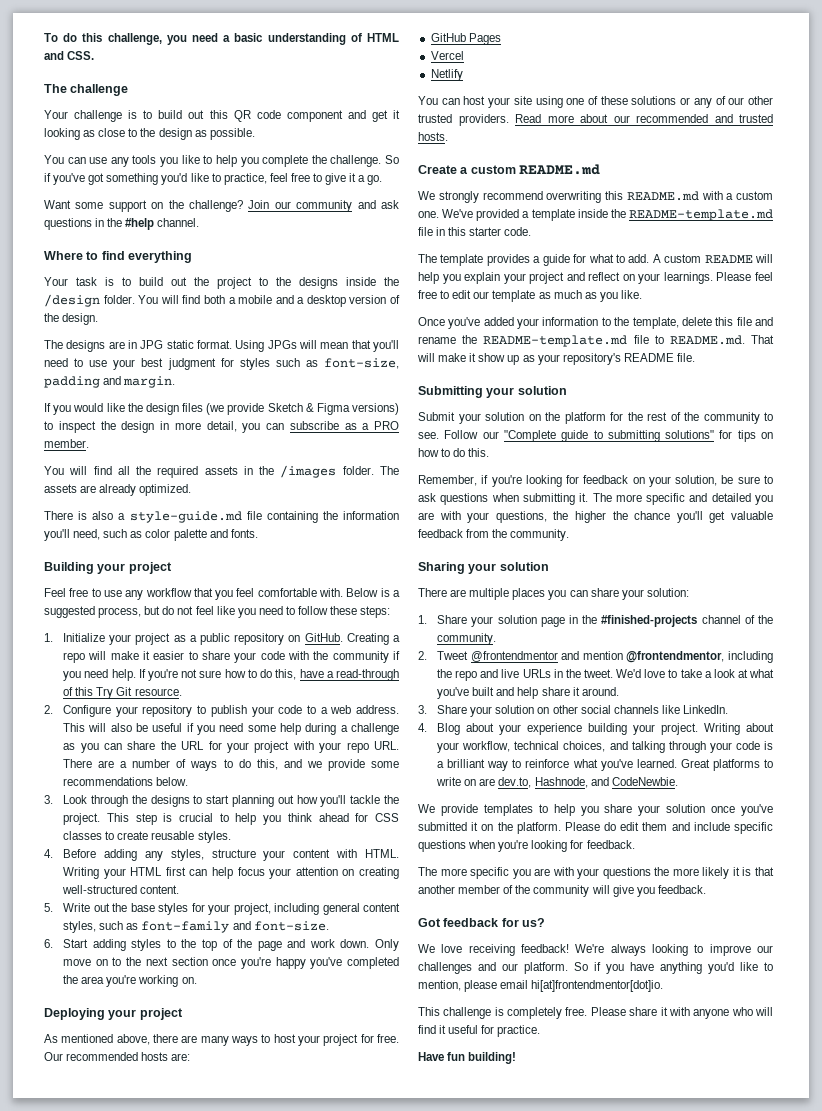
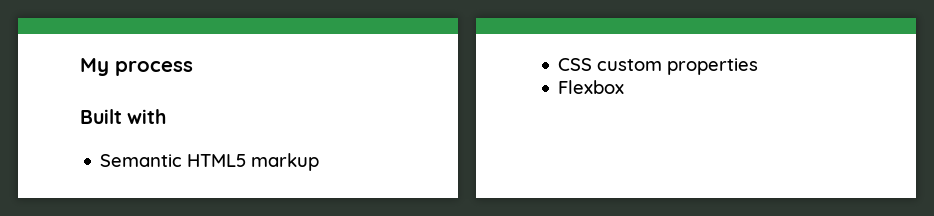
- To do this challenge, you need a basic understanding of HTML and CSS.
- The challenge
- Your challenge is to build out this QR code component and get it looking as close to the design as possible.
- You can use any tools you like to help you complete the challenge. So if you've got something you'd like to practice, feel free to give it a go.
- Want some support on the challenge? Join our community and ask questions in the #help channel.
- Where to find everything
- Your task is to build out the project to the designs inside the /design folder. You will find both a mobile and a desktop version of the design.
- The designs are in JPG static format. Using JPGs will mean that you'll need to use your best judgment for styles such as font-size, padding and margin.
- If you would like the design files (we provide Sketch & Figma versions) to inspect the design in more detail, you can subscribe as a PRO member.
- You will find all the required assets in the /images folder. The assets are already optimized.
- There is also a style-guide.md file containing the information you'll need, such as color palette and fonts.
- Building your project
- Feel free to use any workflow that you feel comfortable with. Below is a suggested process, but do not feel like you need to follow these steps:
- 1. Initialize your project as a public repository on GitHub. Creating a repo will make it easier to share your code with the community if you need help. If you're not sure how to do this, have a read-through of this Try Git resource.
- 2. Configure your repository to publish your code to a web address. This will also be useful if you need some help during a challenge as you can share the URL for your project with your repo URL. There are a number of ways to do this, and we provide some recommendations below.
- 3. Look through the designs to start planning out how you'll tackle the project. This step is crucial to help you think ahead for CSS classes to create reusable styles.
- 4. Before adding any styles, structure your content with HTML. Writing your HTML first can help focus your attention on creating well-structured content.
- 5. Write out the base styles for your project, including general content styles, such as font-family and font-size.
- 6. Start adding styles to the top of the page and work down. Only move on to the next section once you're happy you've completed the area you're working on.
- Deploying your project
- As mentioned above, there are many ways to host your project for free. Our recommended hosts are:
- GitHub Pages
- Vercel
- Netlify
- You can host your site using one of these solutions or any of our other trusted providers. Read more about our recommended and trusted hosts.
- Create a custom README.md
- We strongly recommend overwriting this README.md with a custom one. We've provided a template inside the README-template.md file in this starter code.
- The template provides a guide for what to add. A custom README will help you explain your project and reflect on your learnings. Please feel free to edit our template as much as you like.
- Once you've added your information to the template, delete this file and rename the README-template.md file to README.md. That will make it show up as your repository's README file.
- Submitting your solution
- Submit your solution on the platform for the rest of the community to see. Follow our "Complete guide to submitting solutions" for tips on how to do this.
- Remember, if you're looking for feedback on your solution, be sure to ask questions when submitting it. The more specific and detailed you are with your questions, the higher the chance you'll get valuable feedback from the community.
- Sharing your solution
- There are multiple places you can share your solution:
- 1. Share your solution page in the #finished-projects channel of the community.
- 2. Tweet @frontendmentor and mention @frontendmentor, including the repo and live URLs in the tweet. We'd love to take a look at what you've built and help share it around.
- 3. Share your solution on other social channels like LinkedIn.
- 4. Blog about your experience building your project. Writing about your workflow, technical choices, and talking through your code is a brilliant way to reinforce what you've learned. Great platforms to write on are dev.to, Hashnode, and CodeNewbie.
- We provide templates to help you share your solution once you've submitted it on the platform. Please do edit them and include specific questions when you're looking for feedback.
- The more specific you are with your questions the more likely it is that another member of the community will give you feedback.
- Got feedback for us?
- We love receiving feedback! We're always looking to improve our challenges and our platform. So if you have anything you'd like to mention, please email hi[at]frontendmentor[dot]io.
- This challenge is completely free. Please share it with anyone who will find it useful for practice.
- Have fun building!
+ My process
+ Built with
+ Semantic HTML5 markup
+ CSS custom properties
+ Flexbox

